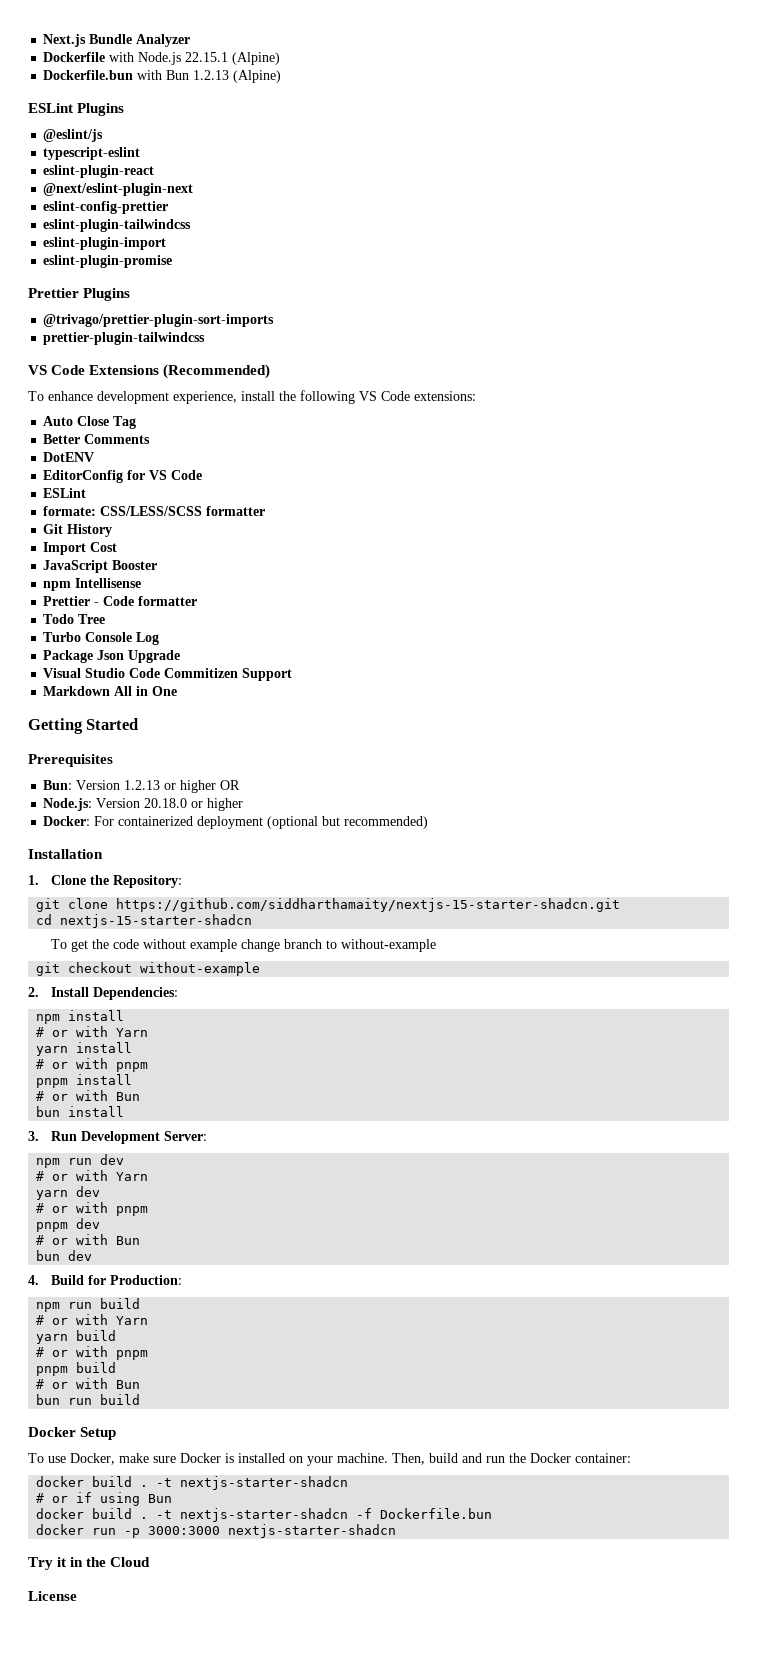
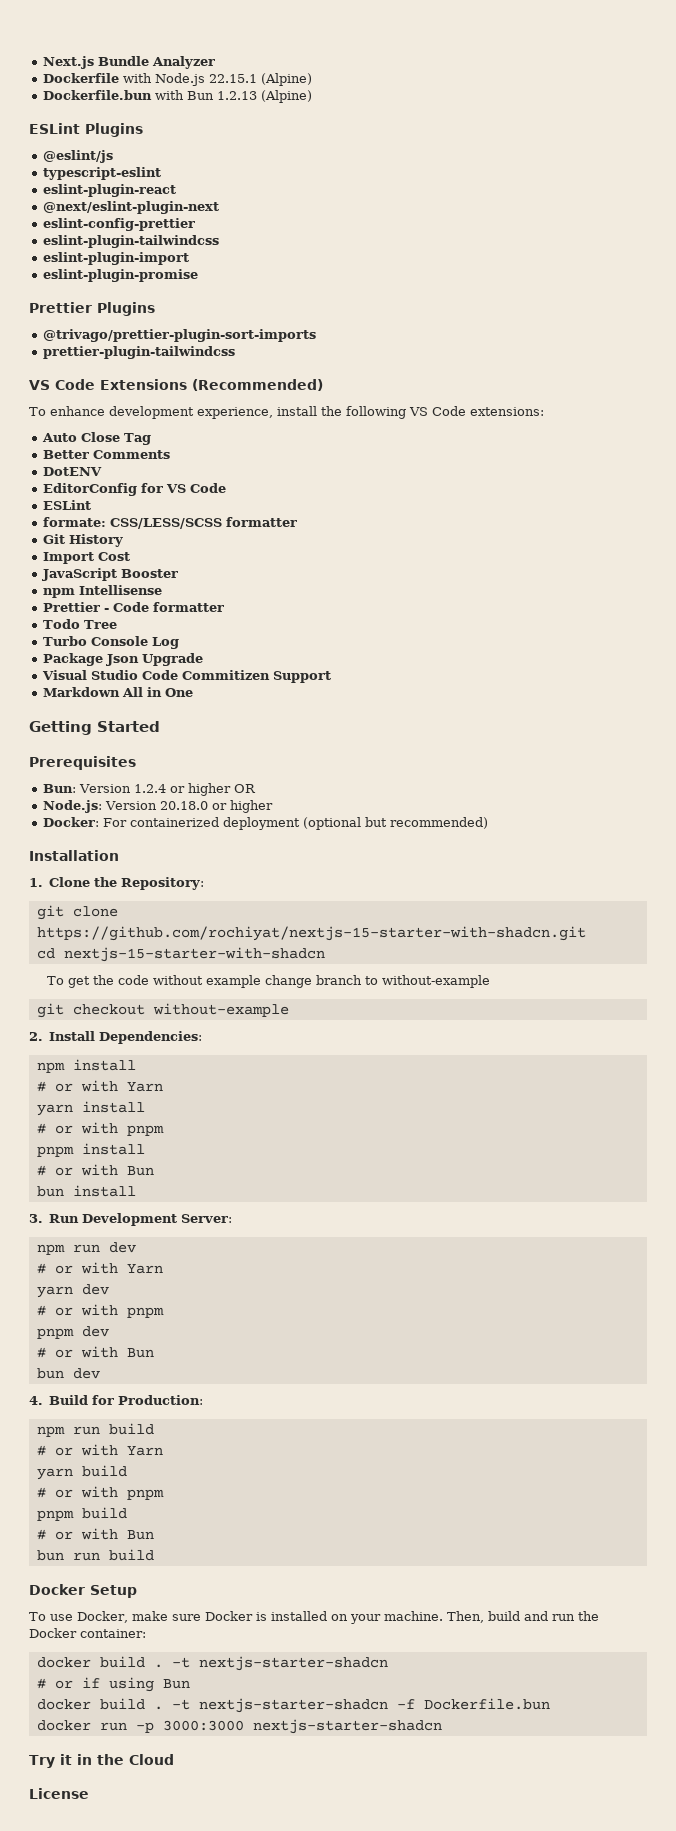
- Bun: Version 1.2.13 or higher OR
+ Bun: Version 1.2.4 or higher OR
- git clone https://github.com/siddharthamaity/nextjs-15-starter-shadcn.git
+ git clone https://github.com/rochiyat/nextjs-15-starter-with-shadcn.git
- cd nextjs-15-starter-shadcn
+ cd nextjs-15-starter-with-shadcn

